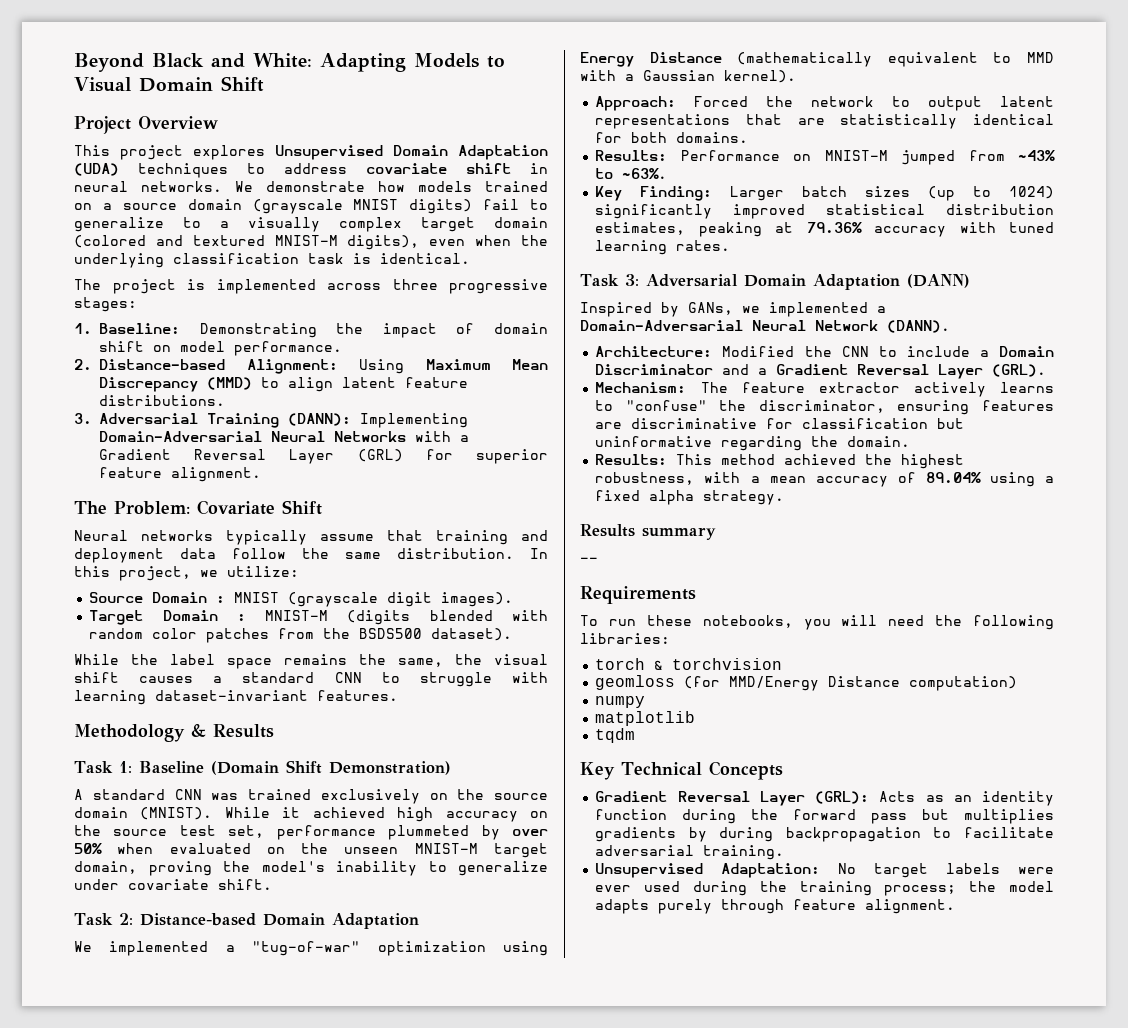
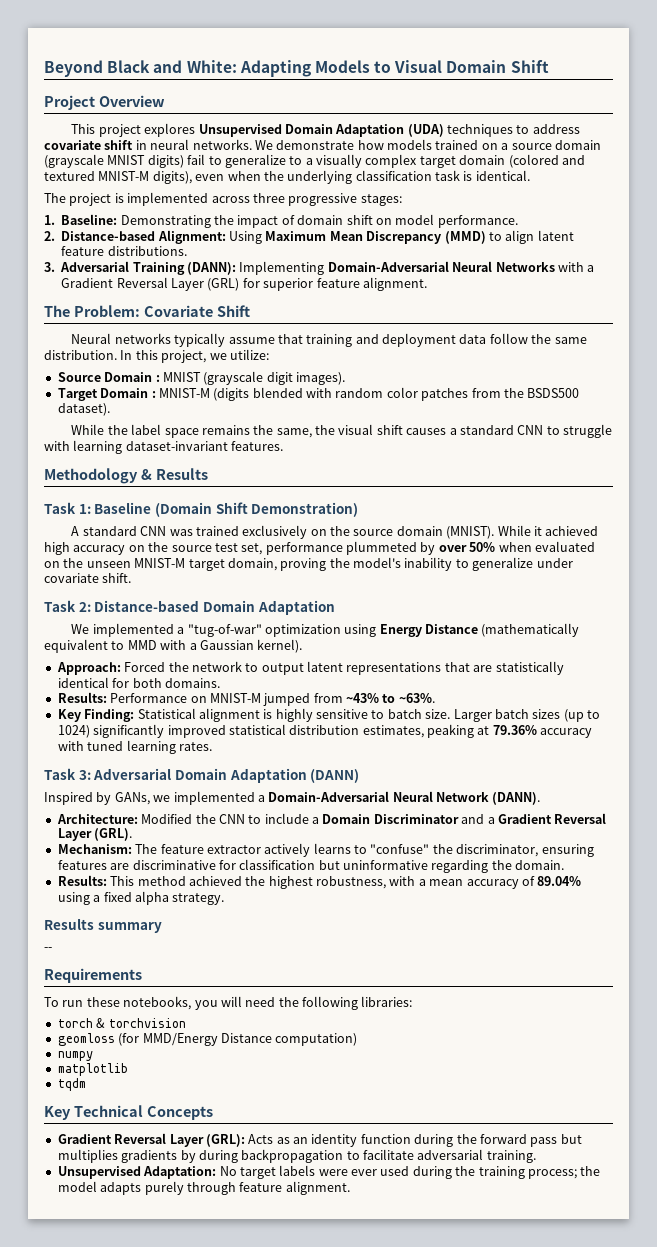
- Key Finding: Larger batch sizes (up to 1024) significantly improved statistical distribution estimates, peaking at 79.36% accuracy with tuned learning rates.
+ Key Finding: Statistical alignment is highly sensitive to batch size. Larger batch sizes (up to 1024) significantly improved statistical distribution estimates, peaking at 79.36% accuracy with tuned learning rates.

